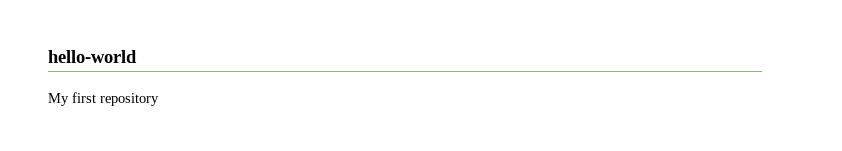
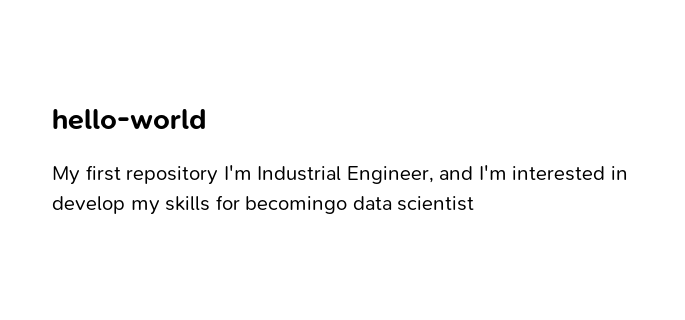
- My first repository
+ My first repository I'm Industrial Engineer, and I'm interested in develop my skills for becomingo data scientist

